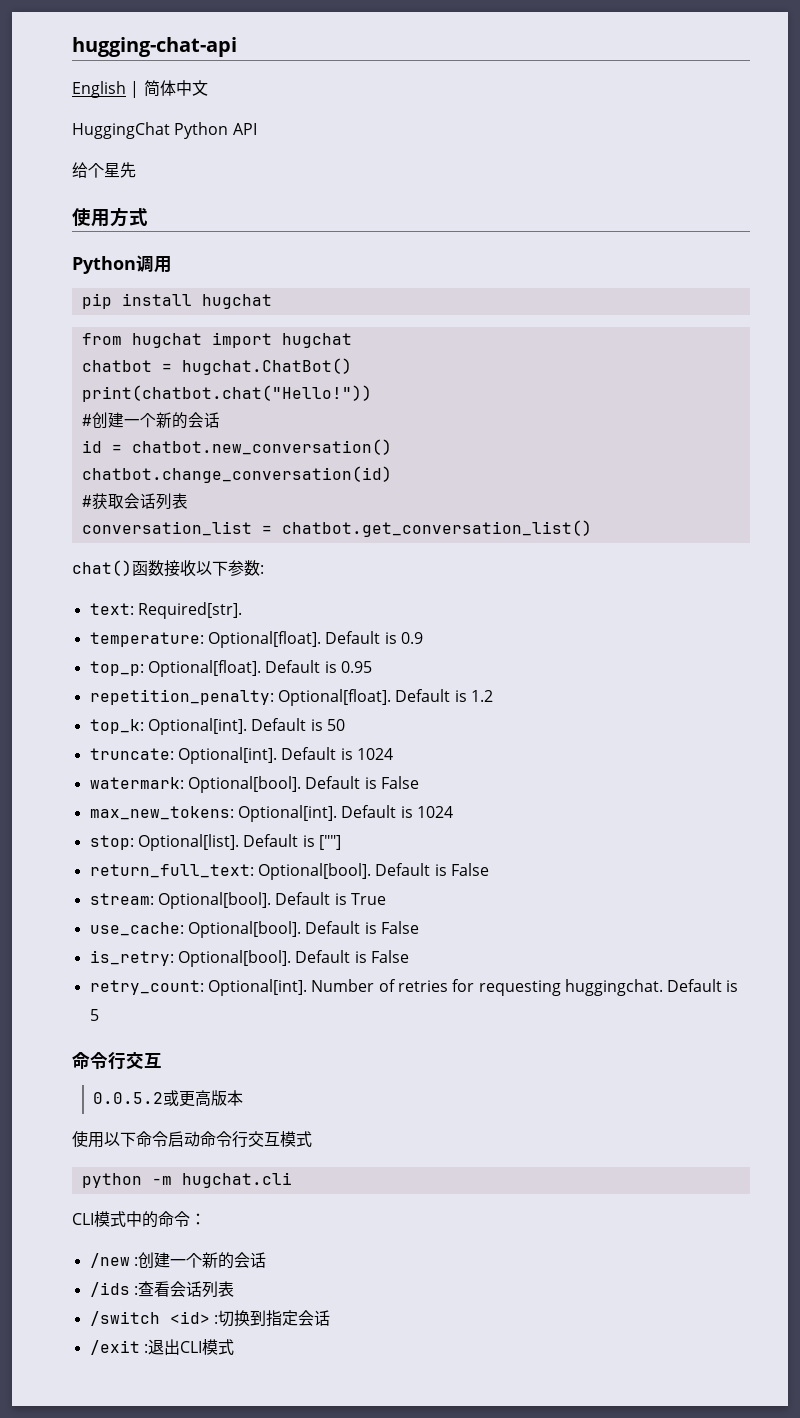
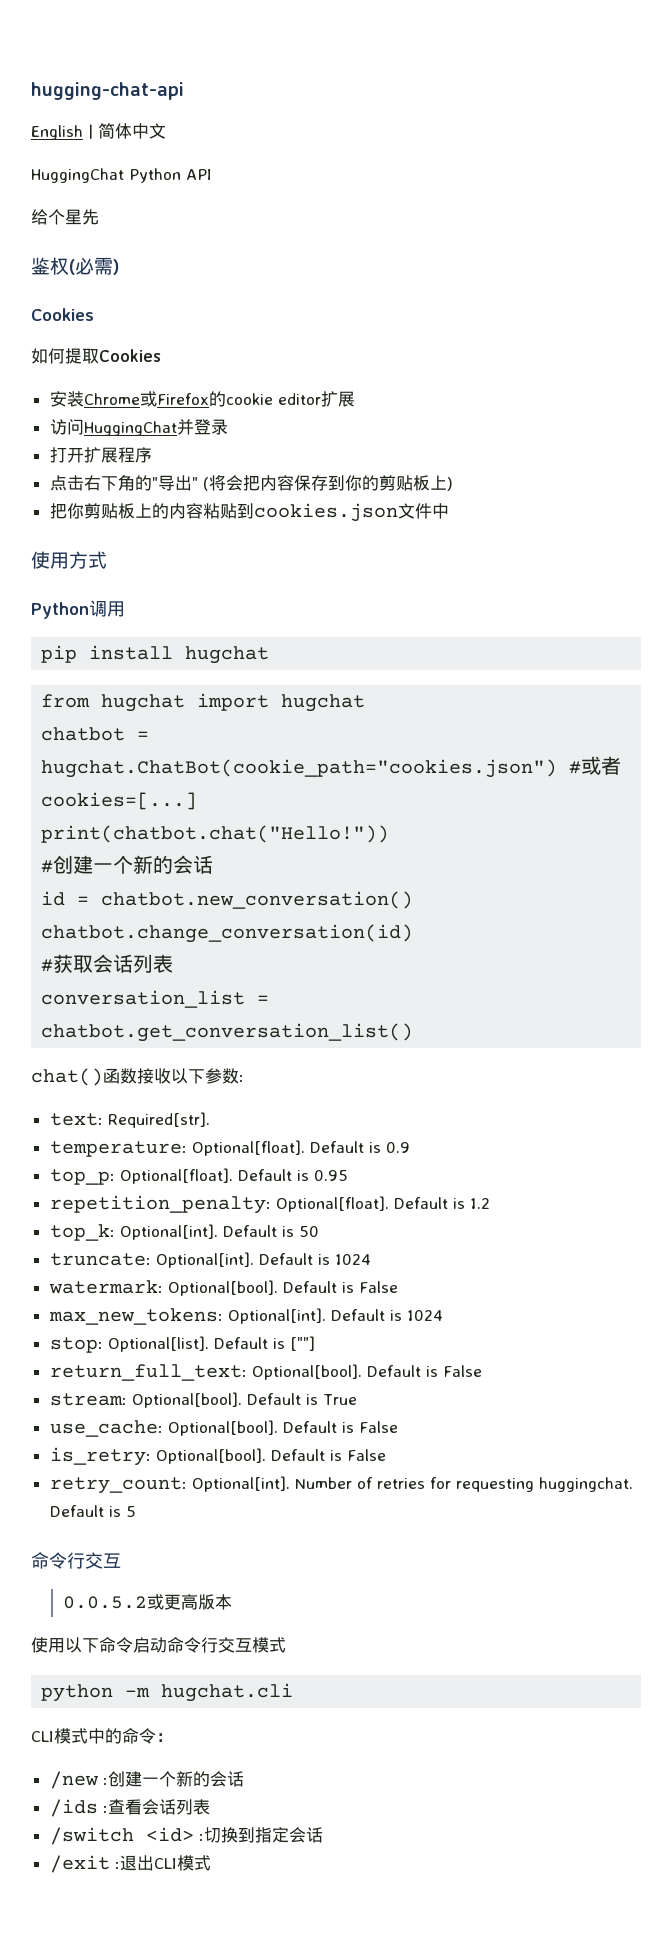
+ 鉴权(必需)
+ Cookies
+ 如何提取Cookies
+ 安装Chrome或Firefox的cookie editor扩展
+ 访问HuggingChat并登录
+ 打开扩展程序
+ 点击右下角的"导出" (将会把内容保存到你的剪贴板上)
+ 把你剪贴板上的内容粘贴到cookies.json文件中
- chatbot = hugchat.ChatBot()
+ chatbot = hugchat.ChatBot(cookie_path="cookies.json") #或者cookies=[...]

